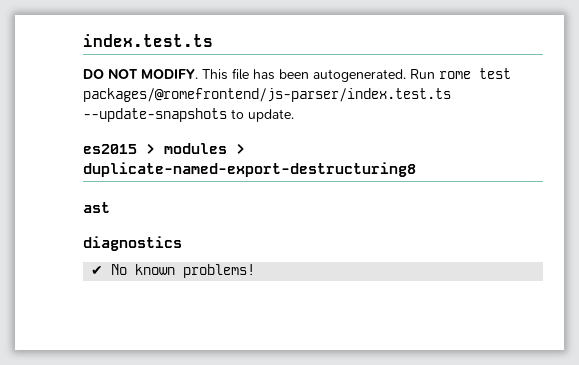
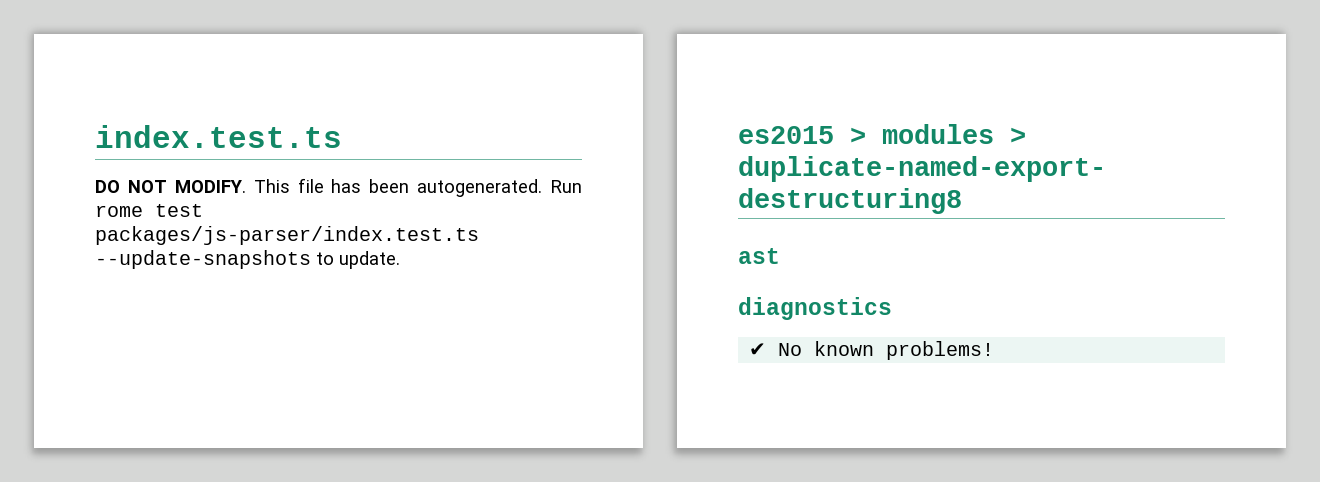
- Run rome test packages/@romefrontend/js-parser/index.test.ts --update-snapshots to update.
+ Run rome test packages/js-parser/index.test.ts --update-snapshots to update.

